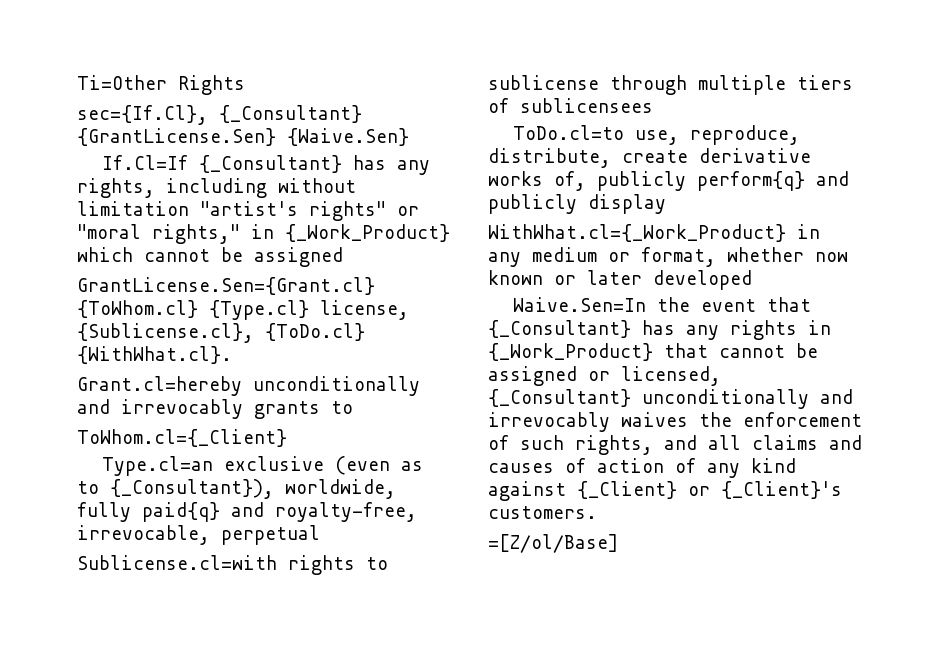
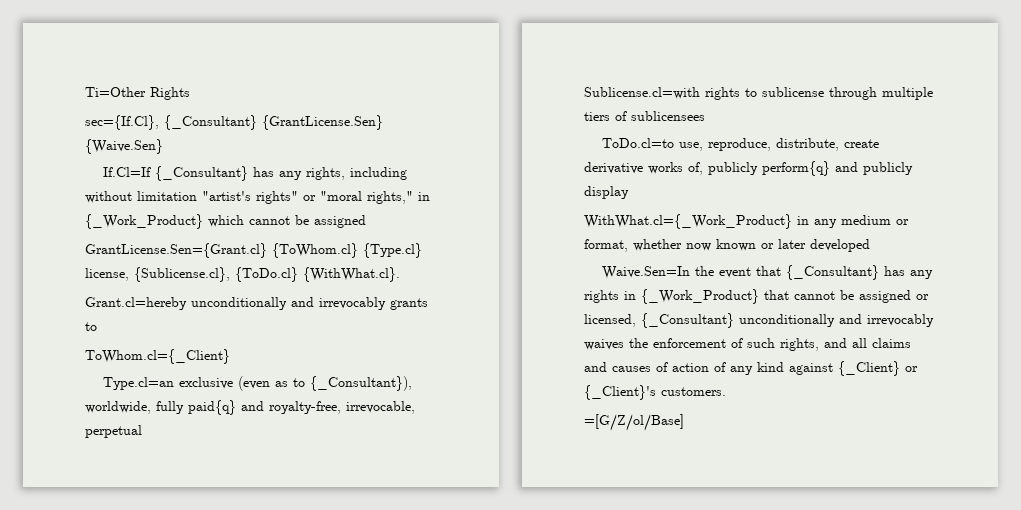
- =[Z/ol/Base]
+ =[G/Z/ol/Base]

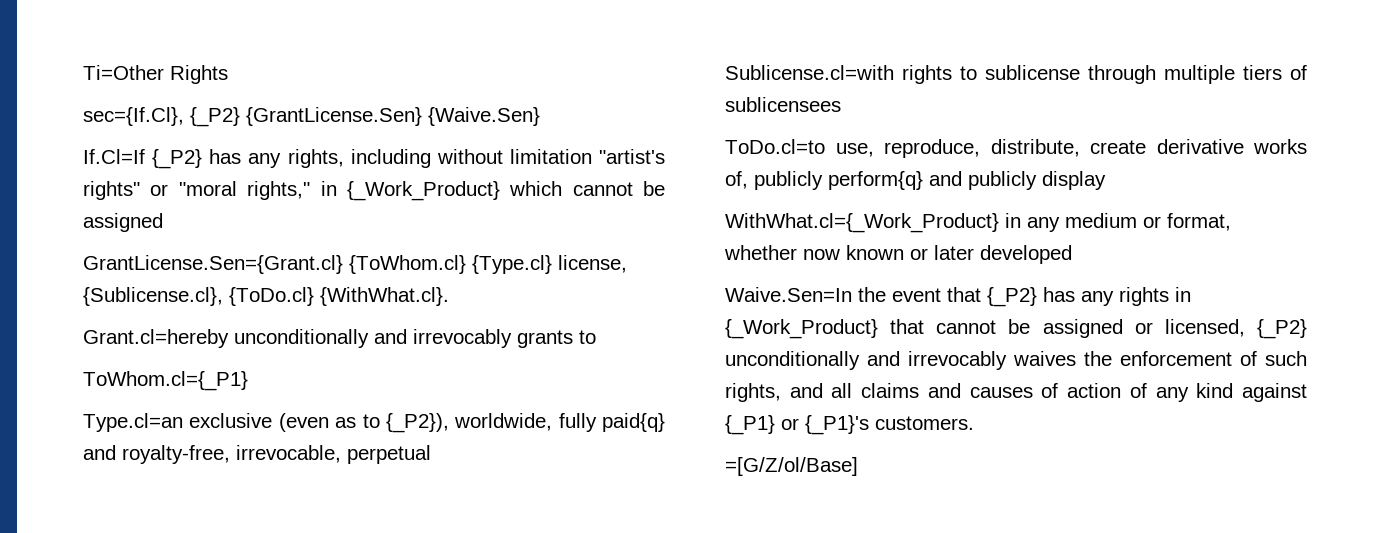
- sec={If.Cl}, {_Consultant} {GrantLicense.Sen} {Waive.Sen}
+ sec={If.Cl}, {_P2} {GrantLicense.Sen} {Waive.Sen}
- If.Cl=If {_Consultant} has any rights, including without limitation "artist's rights" or "moral rights," in {_Work_Product} which cannot be assigned
+ If.Cl=If {_P2} has any rights, including without limitation "artist's rights" or "moral rights," in {_Work_Product} which cannot be assigned
- ToWhom.cl={_Client}
+ ToWhom.cl={_P1}
- Type.cl=an exclusive (even as to {_Consultant}), worldwide, fully paid{q} and royalty-free, irrevocable, perpetual
+ Type.cl=an exclusive (even as to {_P2}), worldwide, fully paid{q} and royalty-free, irrevocable, perpetual
- Waive.Sen=In the event that {_Consultant} has any rights in {_Work_Product} that cannot be assigned or licensed, {_Consultant} unconditionally and irrevocably waives the enforcement of such rights, and all claims and causes of action of any kind against {_Client} or {_Client}'s customers.
+ Waive.Sen=In the event that {_P2} has any rights in {_Work_Product} that cannot be assigned or licensed, {_P2} unconditionally and irrevocably waives the enforcement of such rights, and all claims and causes of action of any kind against {_P1} or {_P1}'s customers.

